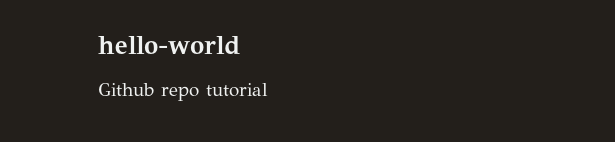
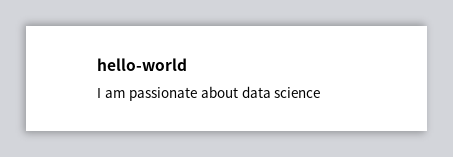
- Github repo tutorial
+ I am passionate about data science

